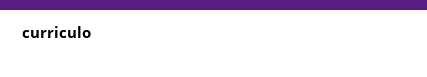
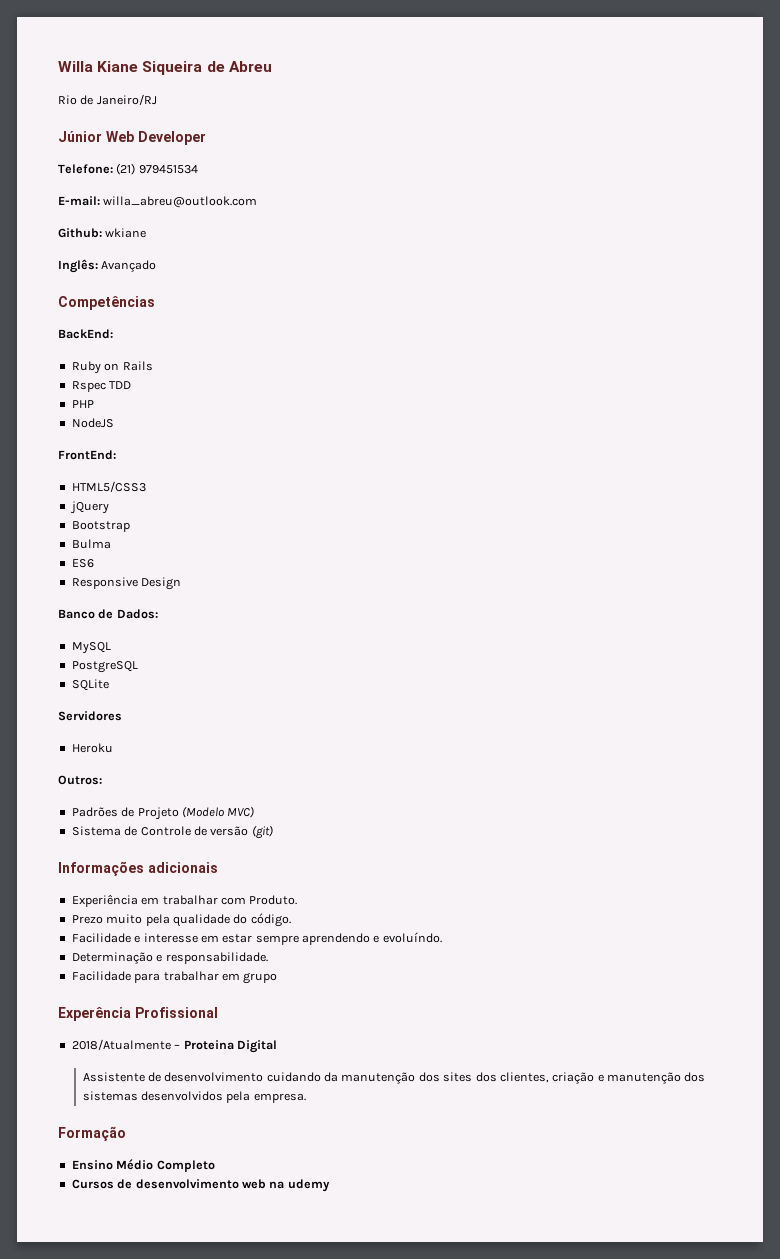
- curriculo
+ Willa Kiane Siqueira de Abreu
+ Rio de Janeiro/RJ
+ Júnior Web Developer
+ Telefone: (21) 979451534
+ E-mail: willa_abreu@outlook.com
+ Github: wkiane
+ Inglês: Avançado
+ Competências
+ BackEnd:
+ Ruby on Rails
+ Rspec TDD
+ PHP
+ NodeJS
+ FrontEnd:
+ HTML5/CSS3
+ jQuery
+ Bootstrap
+ Bulma
+ ES6
+ Responsive Design
+ Banco de Dados:
+ MySQL
+ PostgreSQL
+ SQLite
+ Servidores
+ Heroku
+ Outros:
+ Padrões de Projeto (Modelo MVC)
+ Sistema de Controle de versão (git)
+ Informações adicionais
+ Experiência em trabalhar com Produto.
+ Prezo muito pela qualidade do código.
+ Facilidade e interesse em estar sempre aprendendo e evoluíndo.
+ Determinação e responsabilidade.
+ Facilidade para trabalhar em grupo
+ Experência Profissional
+ 2018/Atualmente – Proteina Digital
+ Assistente de desenvolvimento cuidando da manutenção dos sites dos clientes, criação e manutenção dos sistemas desenvolvidos pela empresa.
+ Formação
+ Ensino Médio Completo
+ Cursos de desenvolvimento web na udemy

